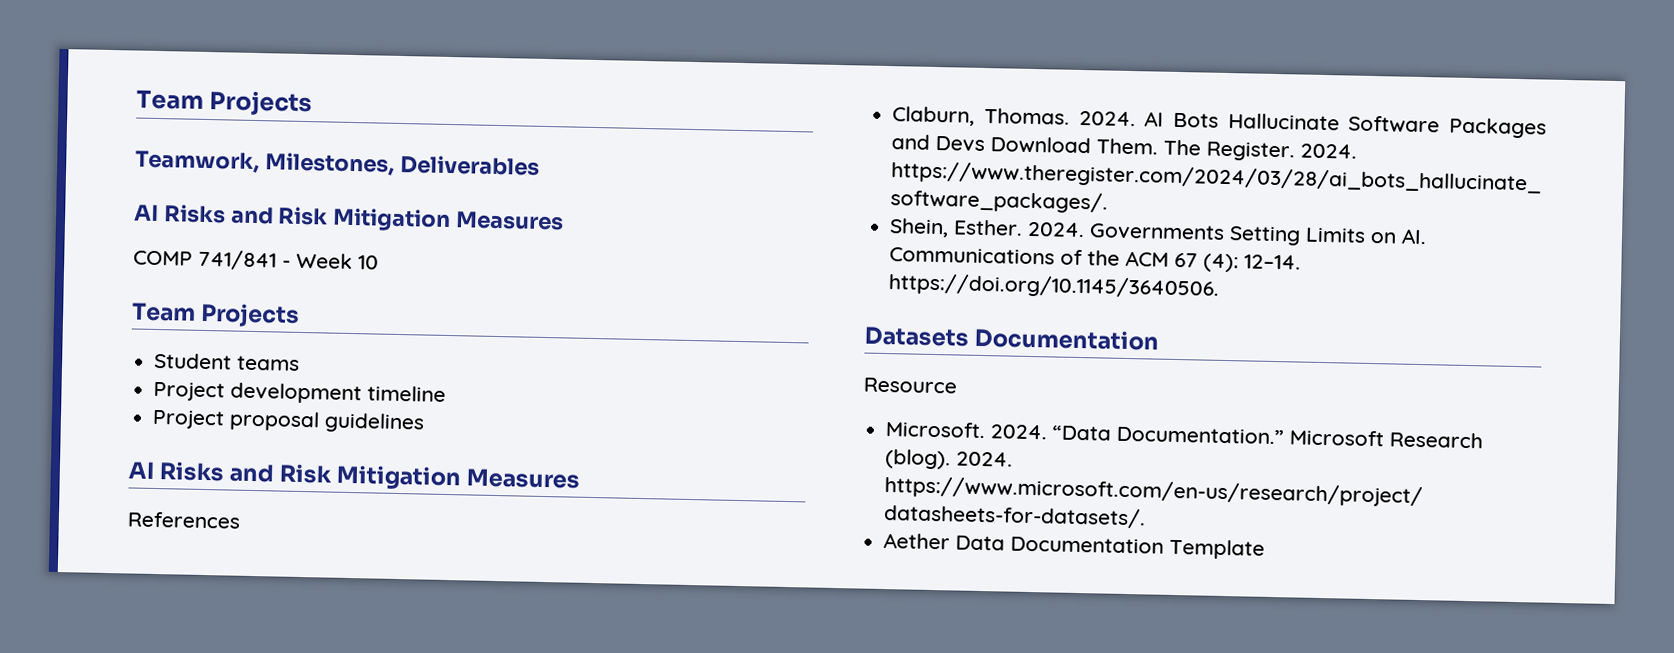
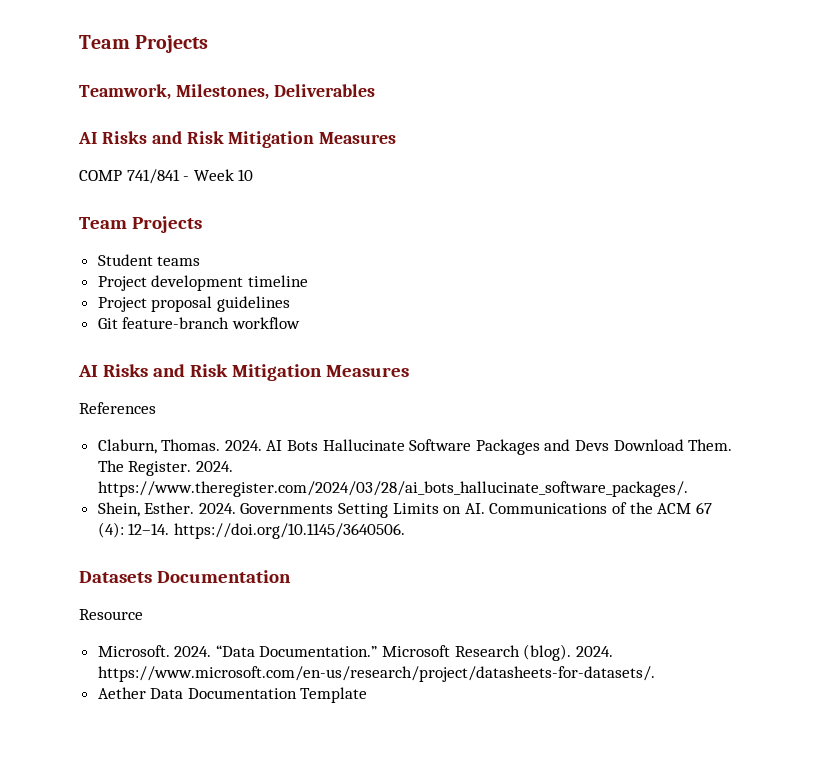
+ Git feature-branch workflow

